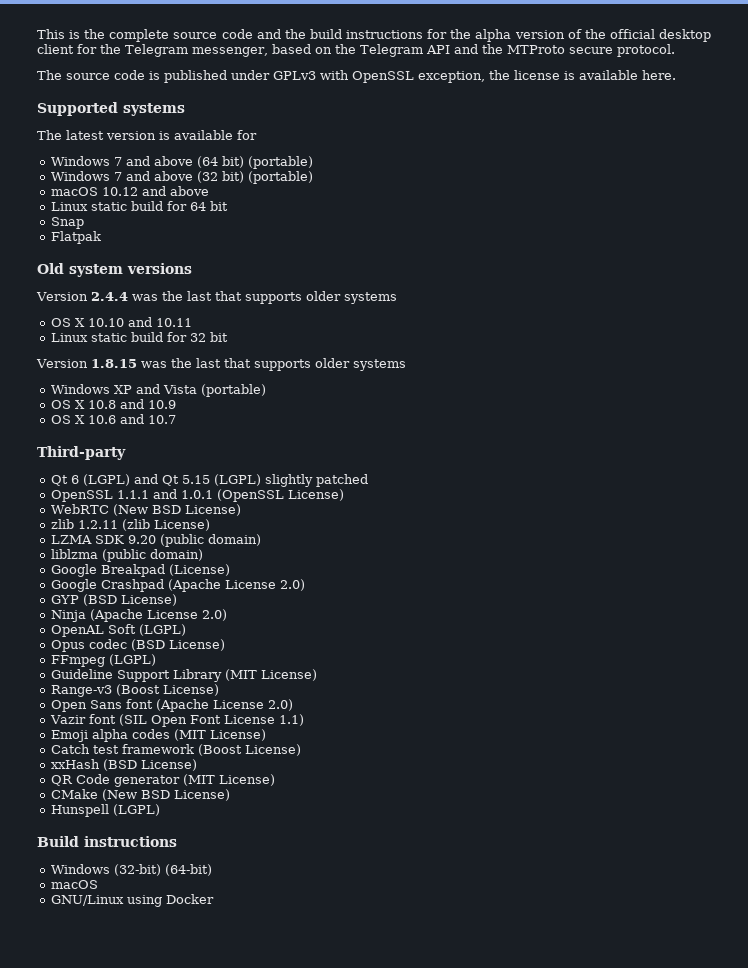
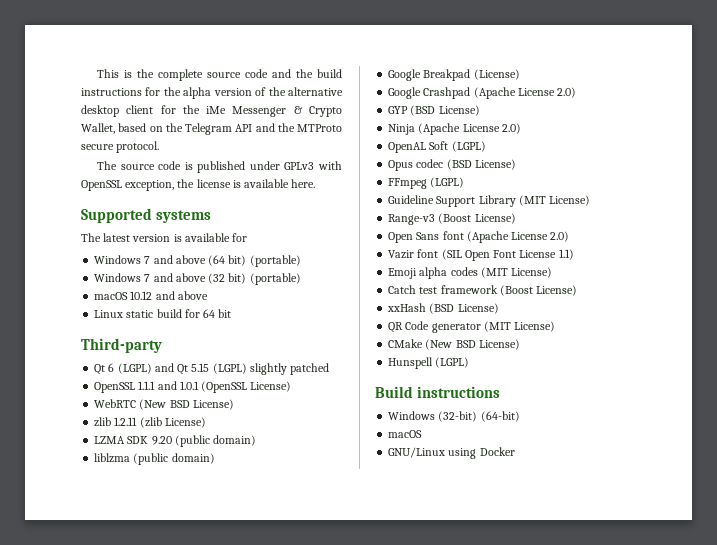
- This is the complete source code and the build instructions for the alpha version of the official desktop client for the Telegram messenger, based on the Telegram API and the MTProto secure protocol.
+ This is the complete source code and the build instructions for the alpha version of the alternative desktop client for the iMe Messenger & Crypto Wallet, based on the Telegram API and the MTProto secure protocol.
- Snap
- Flatpak
- Old system versions
- Version 2.4.4 was the last that supports older systems
- OS X 10.10 and 10.11
- Linux static build for 32 bit
- Version 1.8.15 was the last that supports older systems
- Windows XP and Vista (portable)
- OS X 10.8 and 10.9
- OS X 10.6 and 10.7

